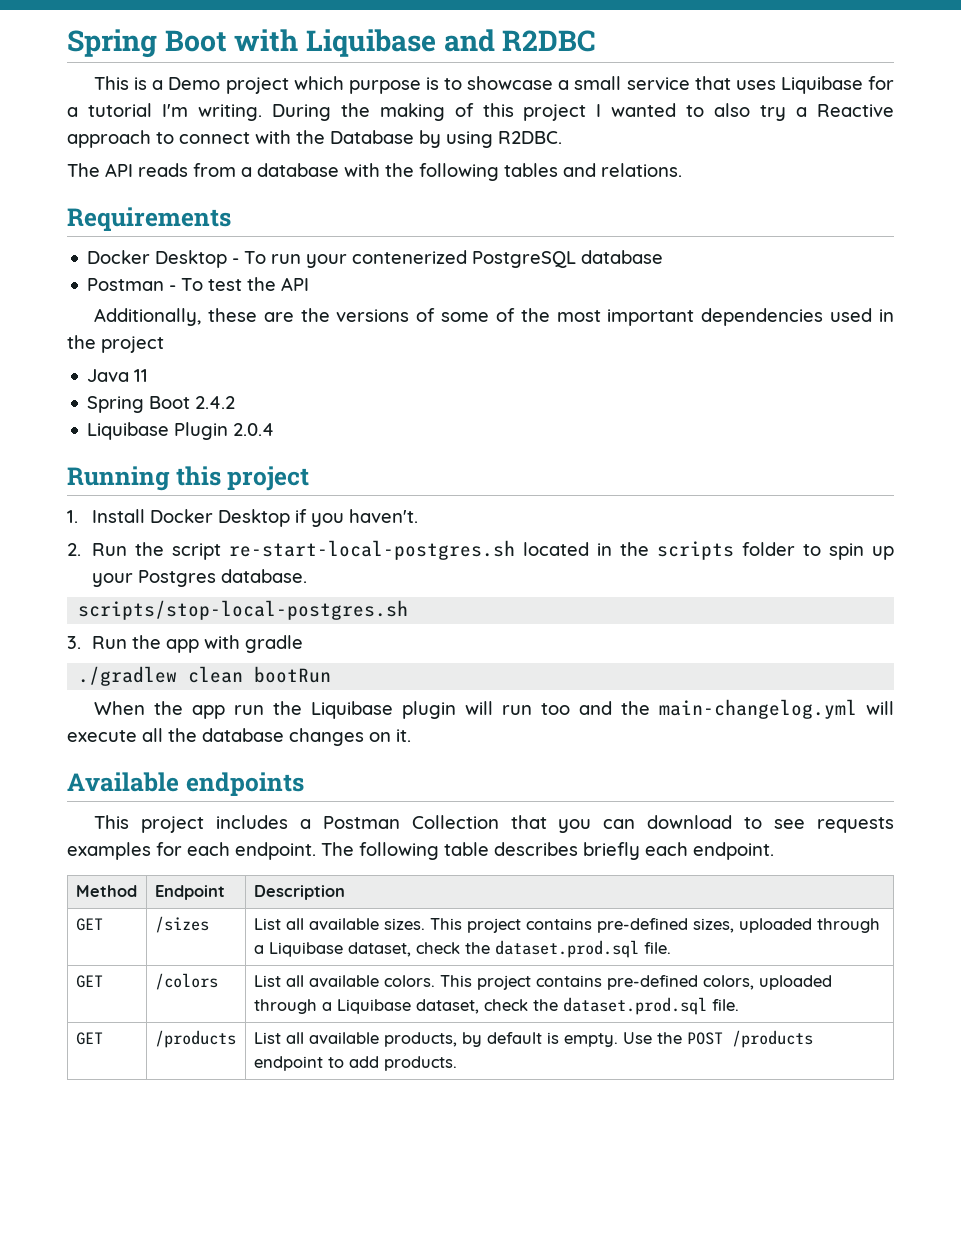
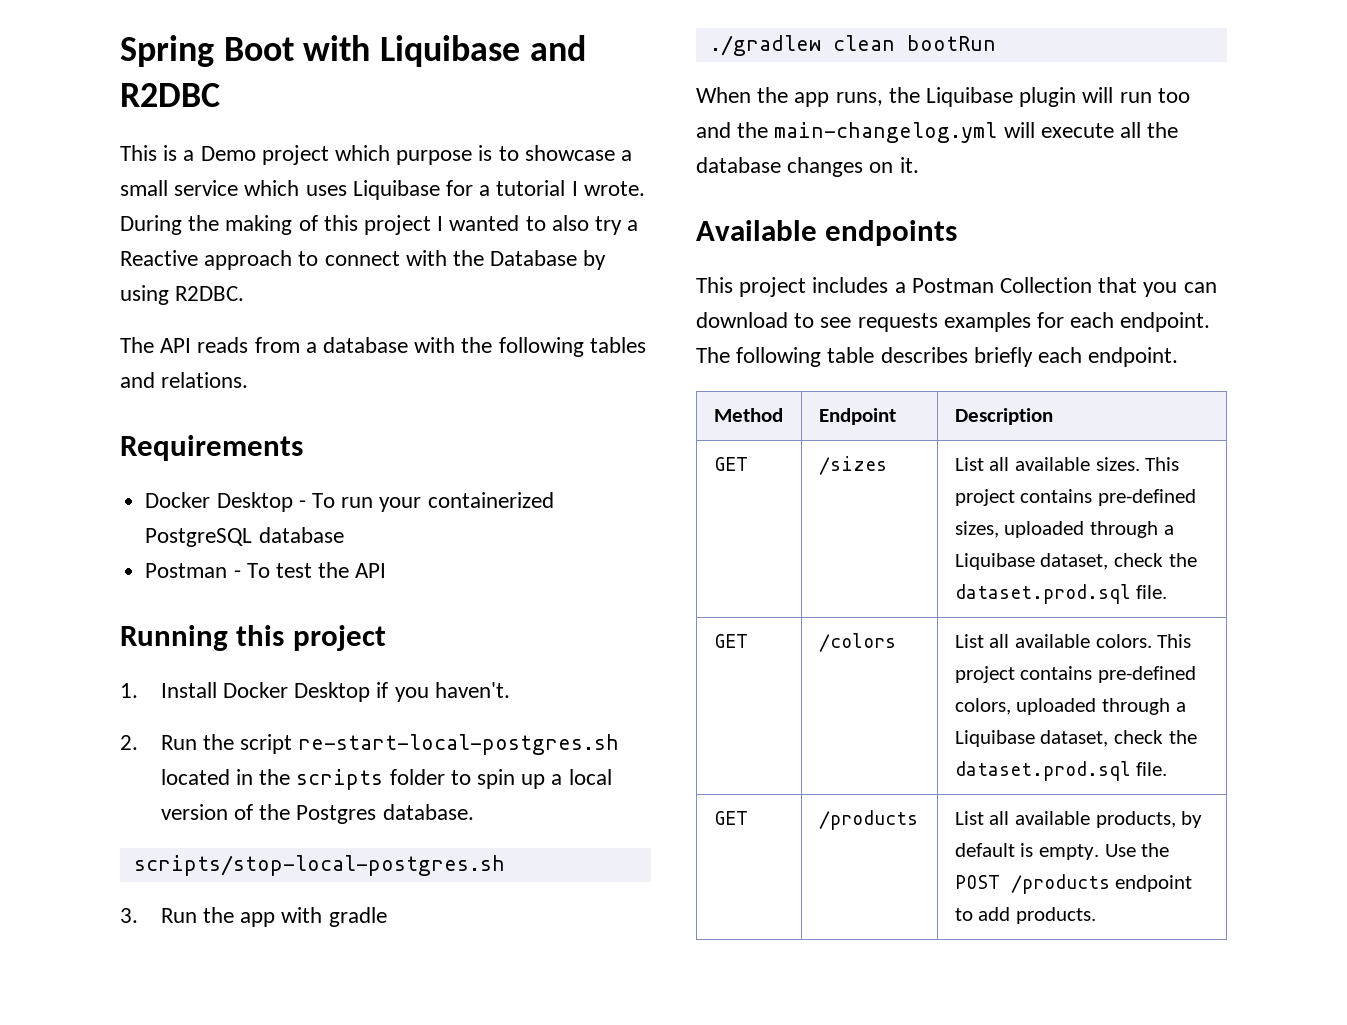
- This is a Demo project which purpose is to showcase a small service that uses Liquibase for a tutorial I'm writing.
+ This is a Demo project which purpose is to showcase a small service which uses Liquibase for a tutorial I wrote.
- Docker Desktop - To run your contenerized PostgreSQL database
+ Docker Desktop - To run your containerized PostgreSQL database
- Additionally, these are the versions of some of the most important dependencies used in the project
- Java 11
- Spring Boot 2.4.2
- Liquibase Plugin 2.0.4
- 2. Run the script re-start-local-postgres.sh located in the scripts folder to spin up your Postgres database.
+ 2. Run the script re-start-local-postgres.sh located in the scripts folder to spin up a local version of the Postgres database.
- When the app run the Liquibase plugin will run too and the main-changelog.yml will execute all the database changes on it.
+ When the app runs, the Liquibase plugin will run too and the main-changelog.yml will execute all the database changes on it.

